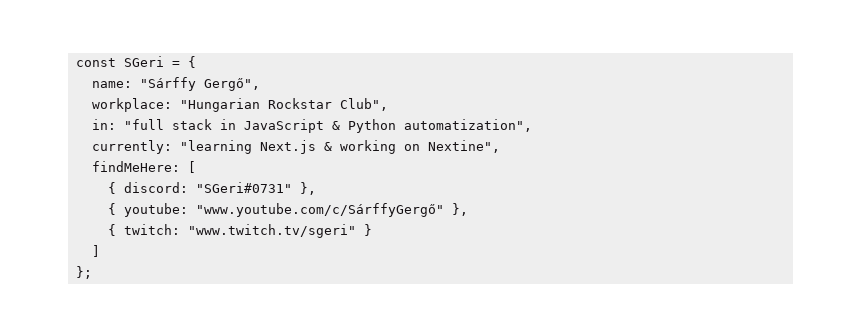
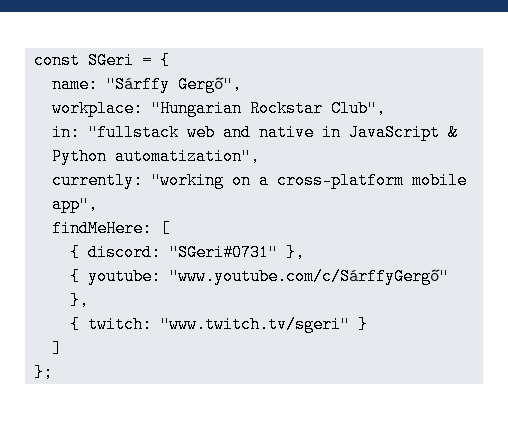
- in: "full stack in JavaScript & Python automatization",
+ in: "fullstack web and native in JavaScript & Python automatization",
- currently: "learning Next.js & working on Nextine",
+ currently: "working on a cross-platform mobile app",

